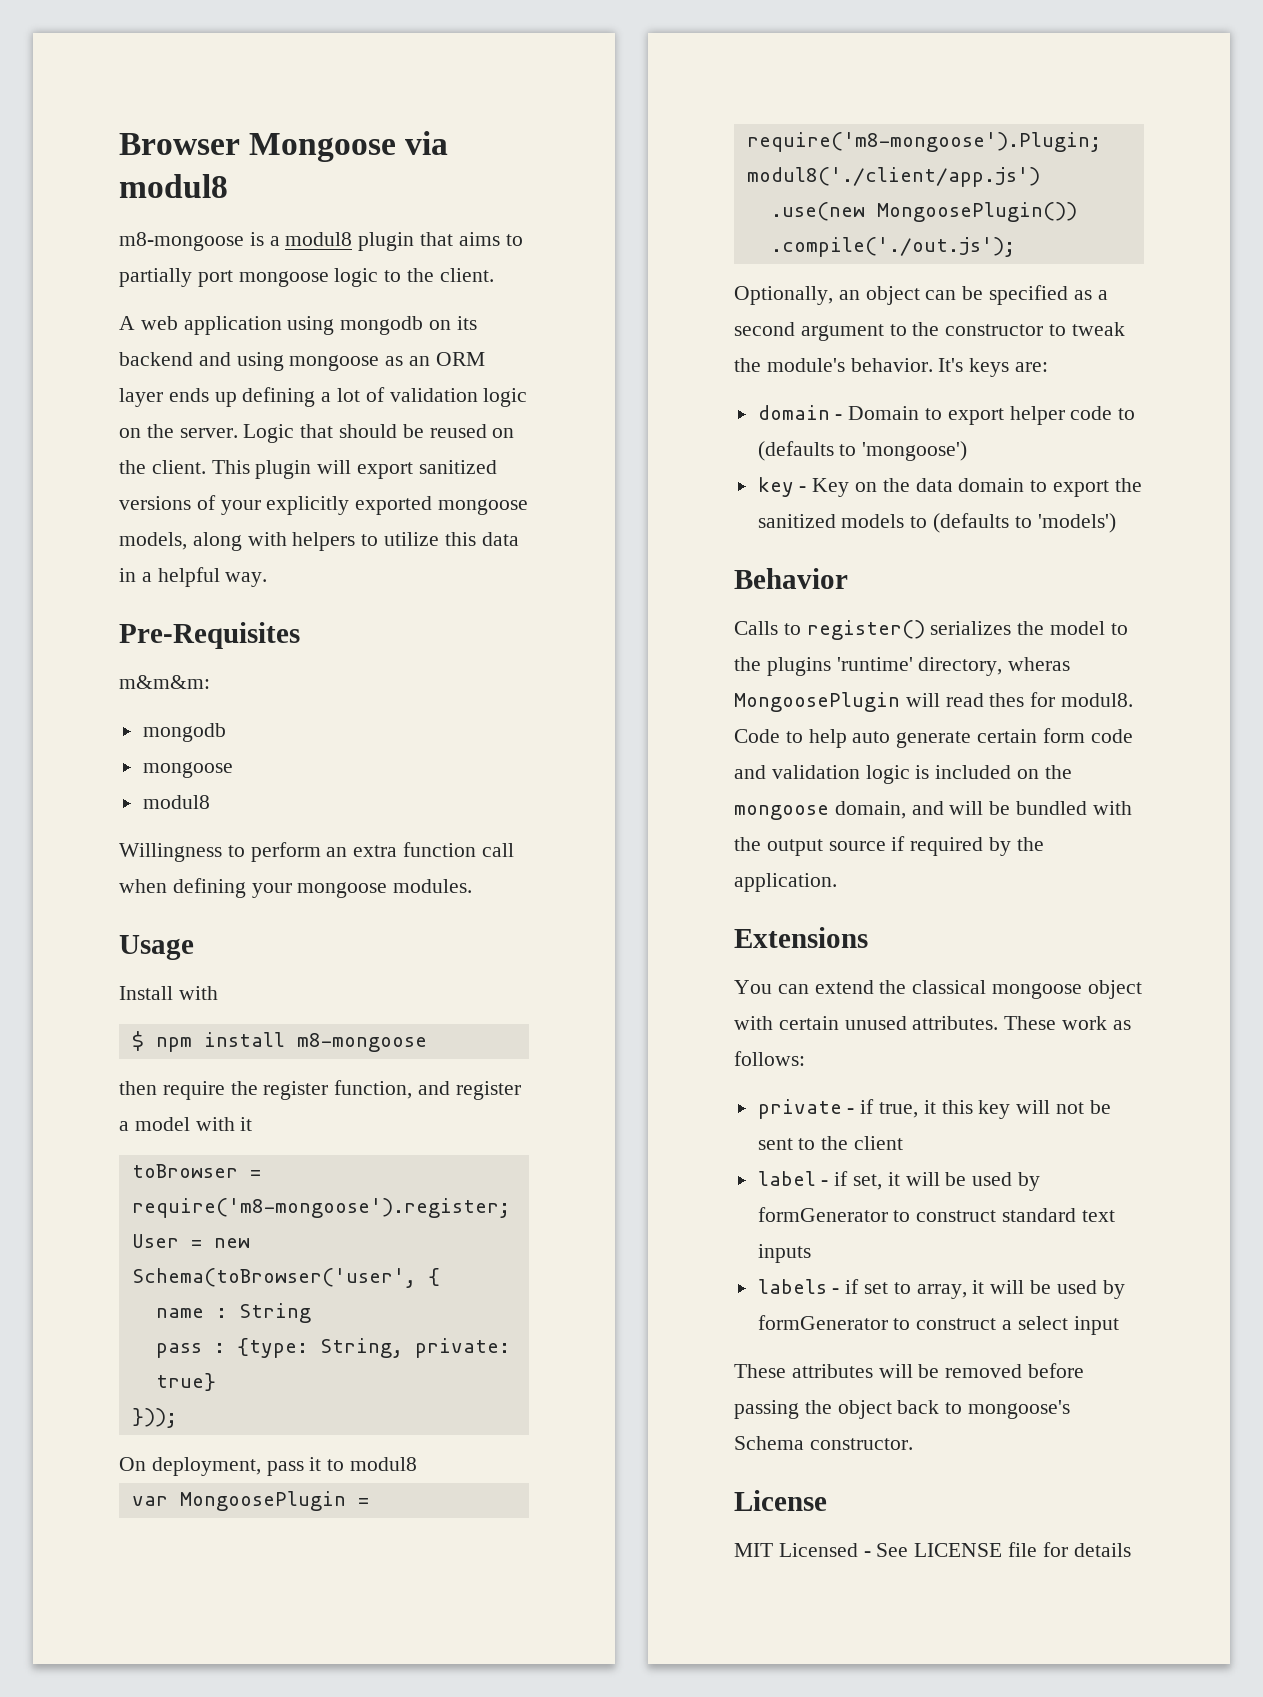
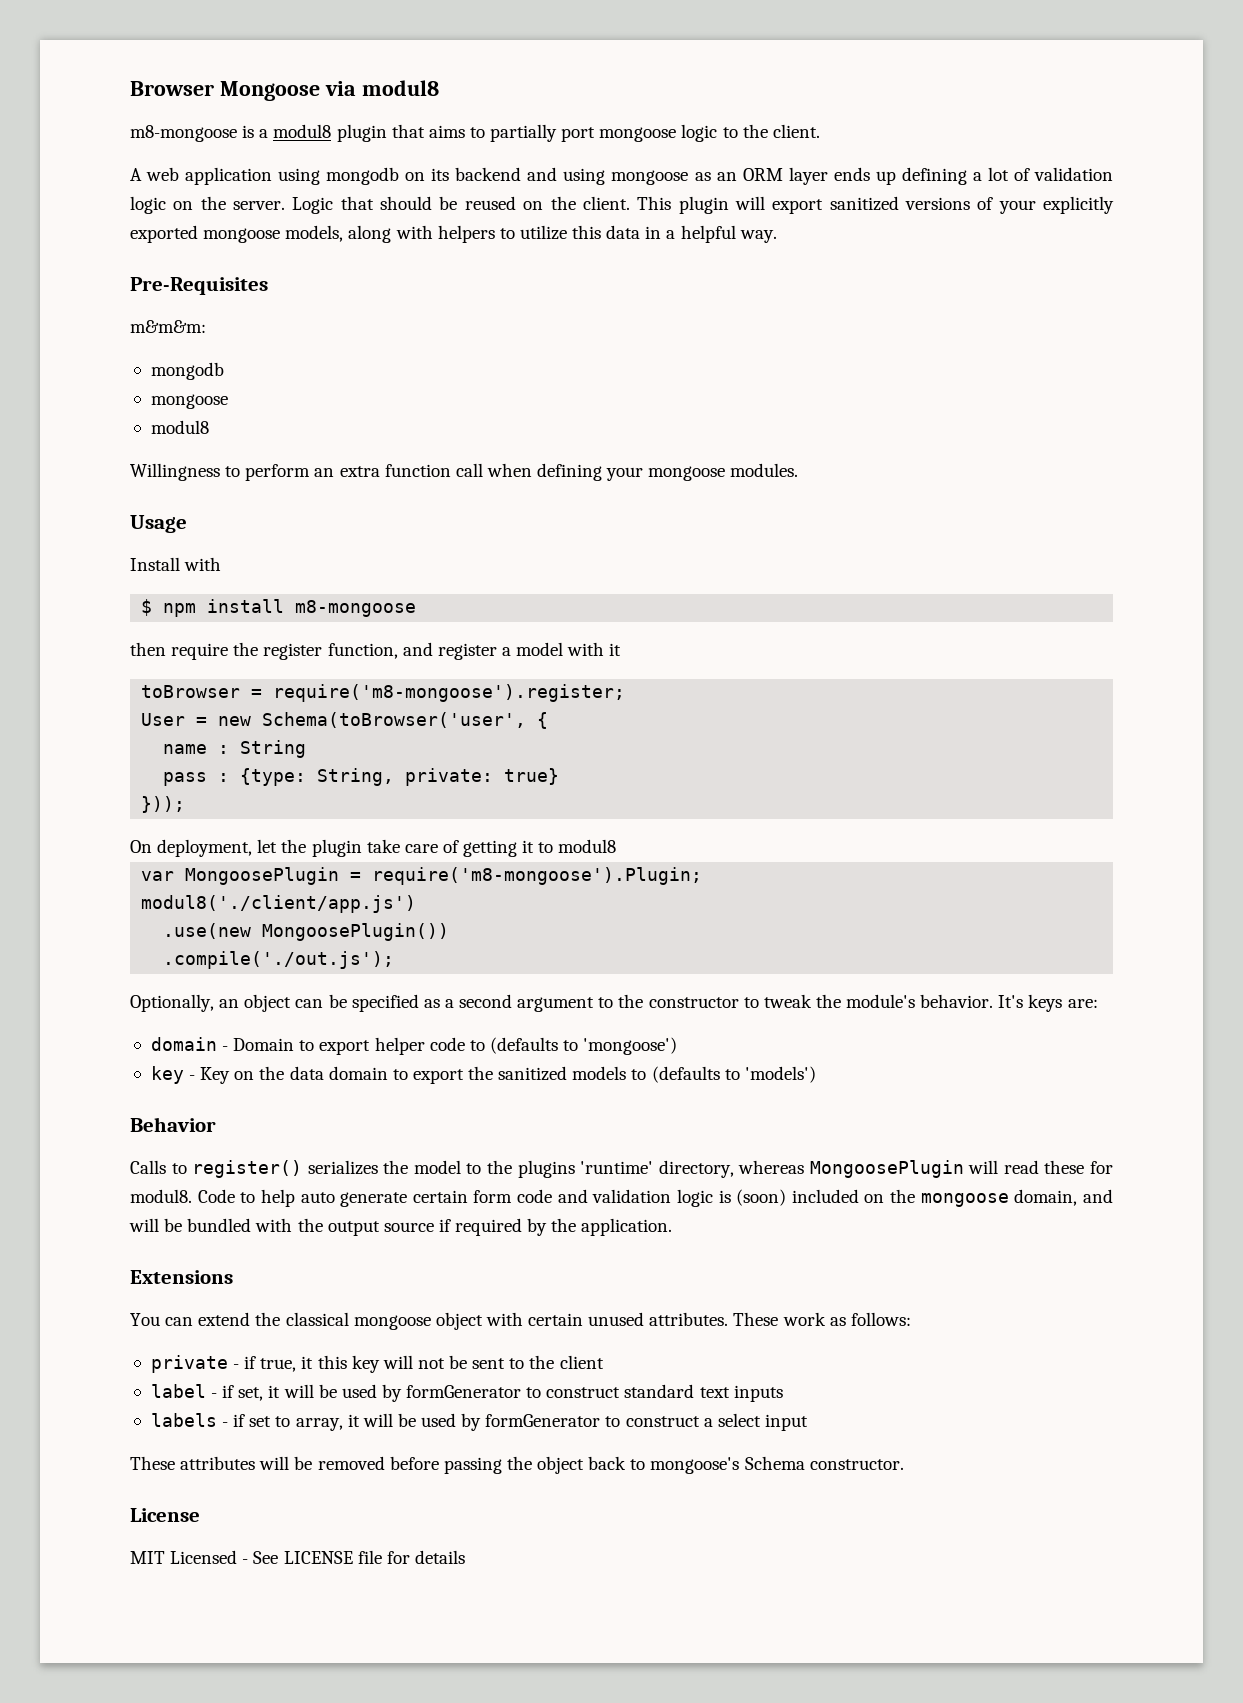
- On deployment, pass it to modul8
+ On deployment, let the plugin take care of getting it to modul8
- Calls to register() serializes the model to the plugins 'runtime' directory, wheras MongoosePlugin will read thes for modul8.
+ Calls to register() serializes the model to the plugins 'runtime' directory, whereas MongoosePlugin will read these for modul8.
- Code to help auto generate certain form code and validation logic is included on the mongoose domain, and will be bundled with the output source if required by the application.
+ Code to help auto generate certain form code and validation logic is (soon) included on the mongoose domain, and will be bundled with the output source if required by the application.

